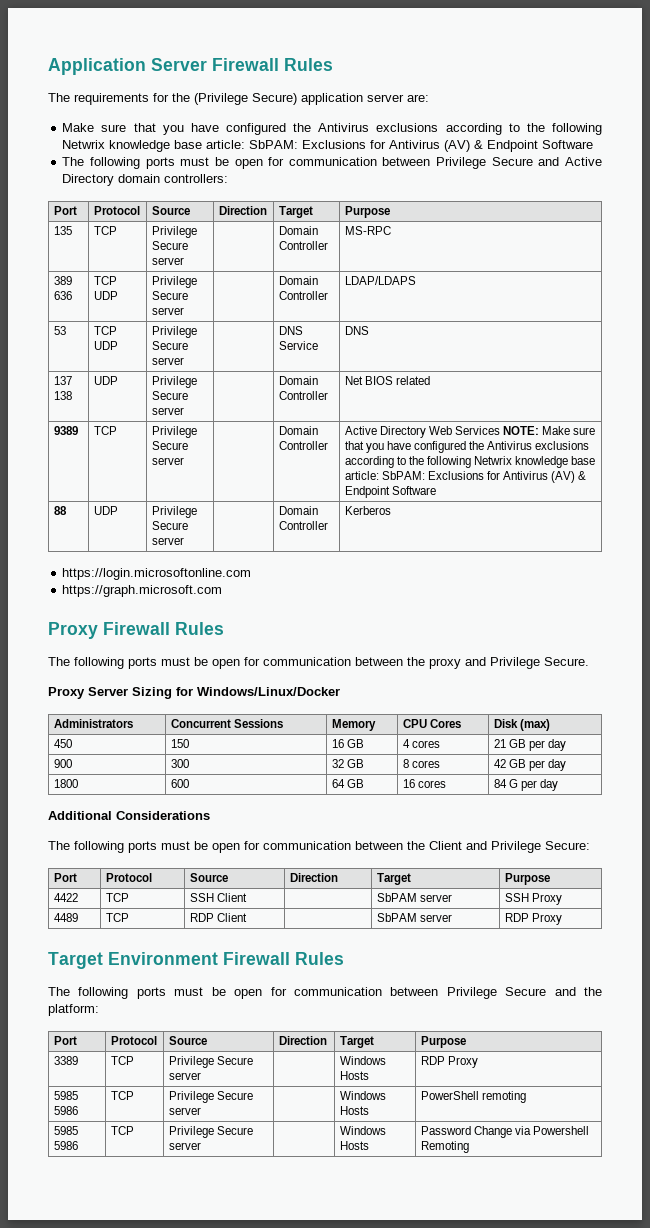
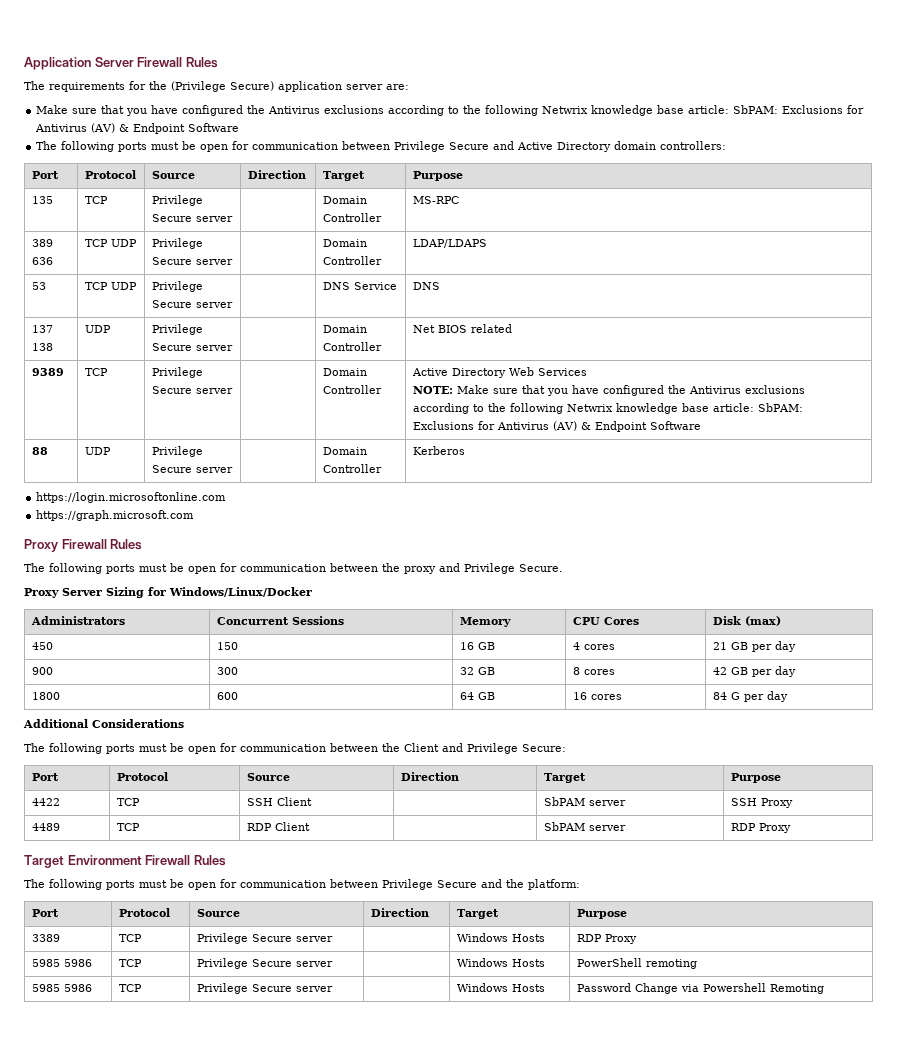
- 9389 | TCP | Privilege Secure server | | Domain Controller | Active Directory Web Services NOTE: Make sure that you have configured the Antivirus exclusions according to the following Netwrix knowledge base article: SbPAM: Exclusions for Antivirus (AV) & Endpoint Software
+ 9389 | TCP | Privilege Secure server | | Domain Controller | Active Directory Web Services
+ NOTE: Make sure that you have configured the Antivirus exclusions according to the following Netwrix knowledge base article: SbPAM: Exclusions for Antivirus (AV) & Endpoint Software

